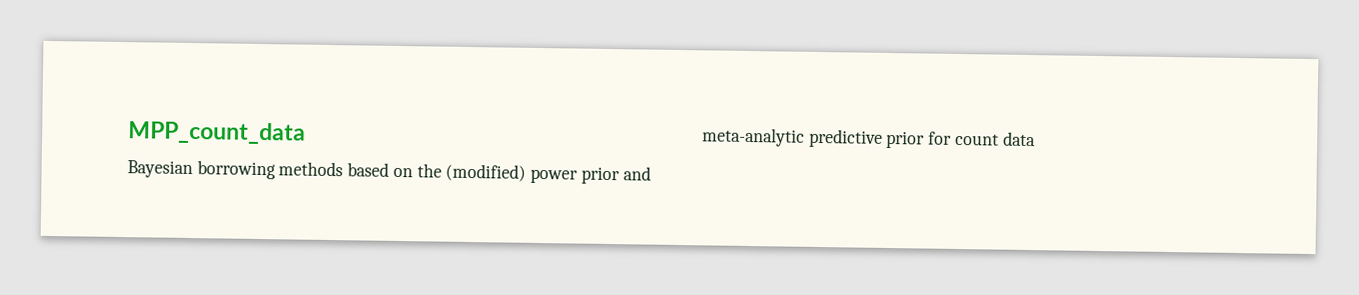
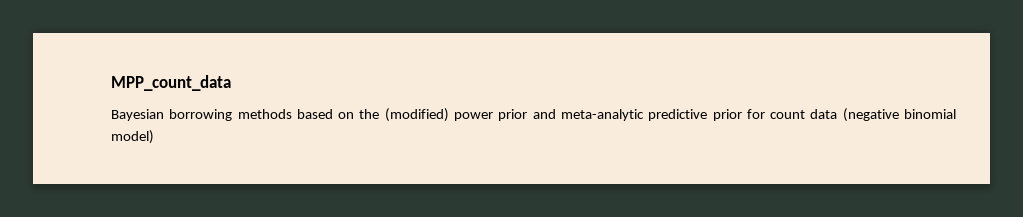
- Bayesian borrowing methods based on the (modified) power prior and meta-analytic predictive prior for count data
+ Bayesian borrowing methods based on the (modified) power prior and meta-analytic predictive prior for count data (negative binomial model)

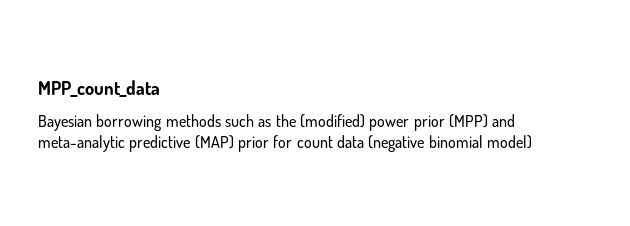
- Bayesian borrowing methods based on the (modified) power prior and meta-analytic predictive prior for count data (negative binomial model)
+ Bayesian borrowing methods such as the (modified) power prior (MPP) and meta-analytic predictive (MAP) prior for count data (negative binomial model)

